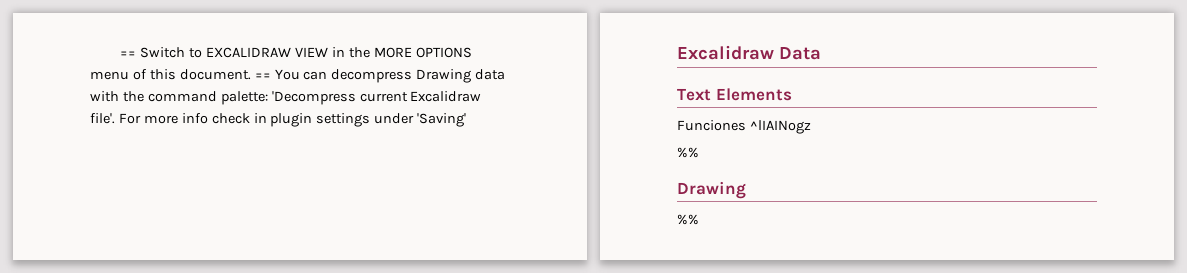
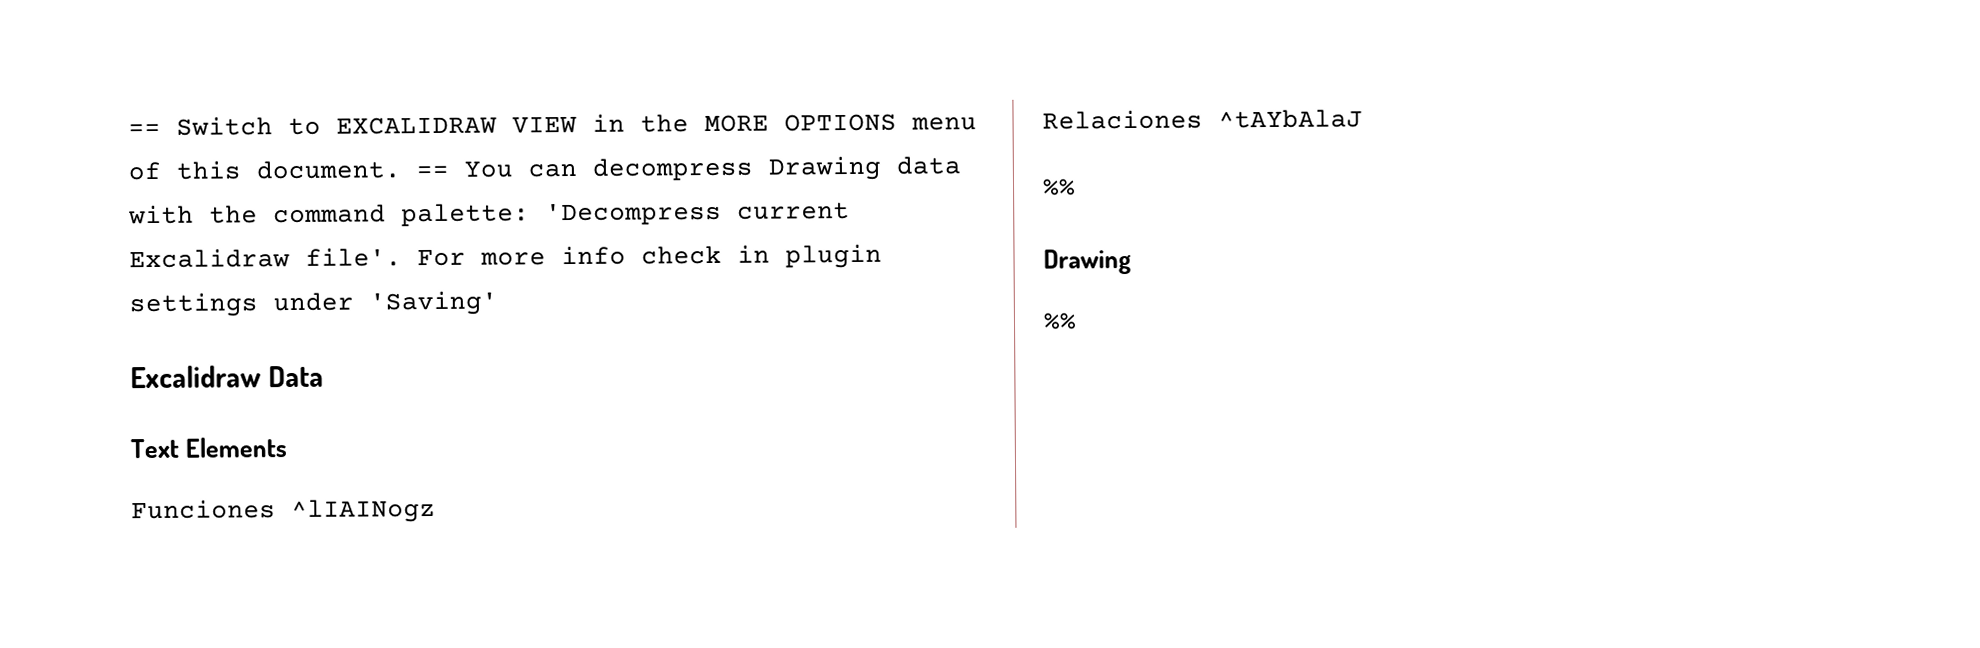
+ Relaciones ^tAYbAlaJ

